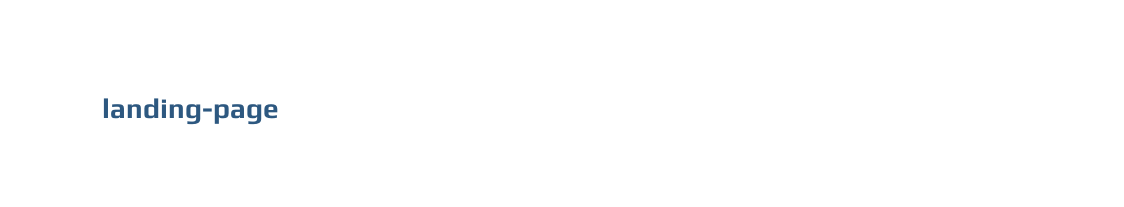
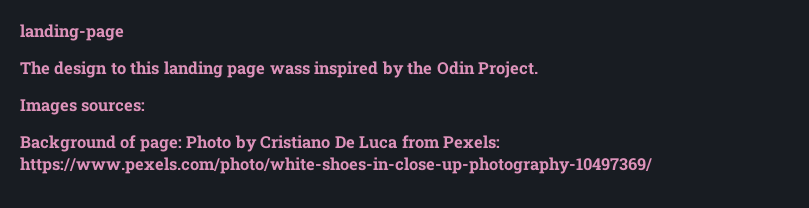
+ The design to this landing page wass inspired by the Odin Project.
+ Images sources:
+ Background of page: Photo by Cristiano De Luca from Pexels: https://www.pexels.com/photo/white-shoes-in-close-up-photography-10497369/

